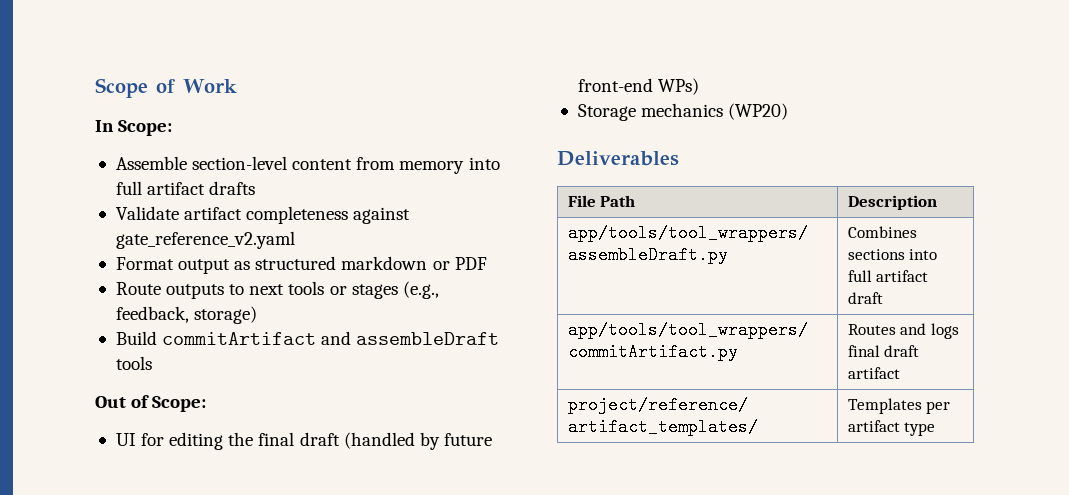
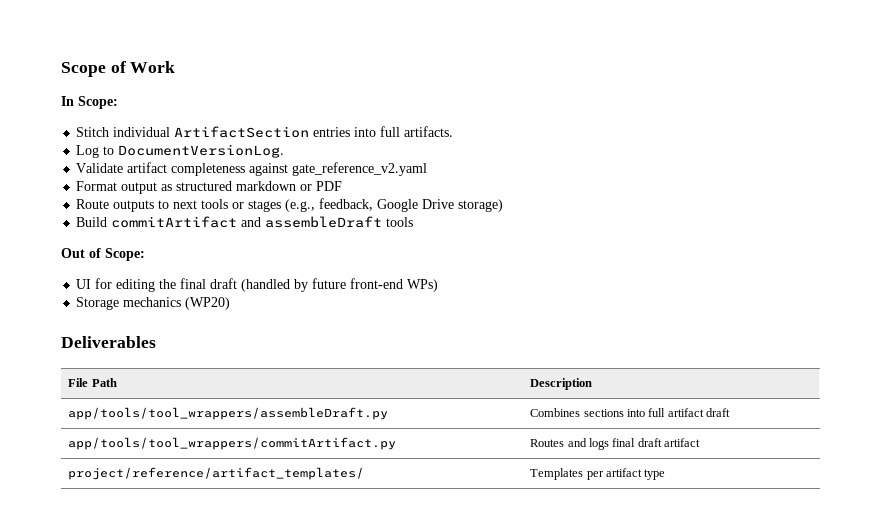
- Assemble section-level content from memory into full artifact drafts
+ Stitch individual ArtifactSection entries into full artifacts.
+ Log to DocumentVersionLog.
- Route outputs to next tools or stages (e.g., feedback, storage)
+ Route outputs to next tools or stages (e.g., feedback, Google Drive storage)

